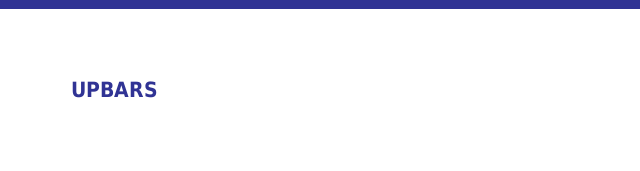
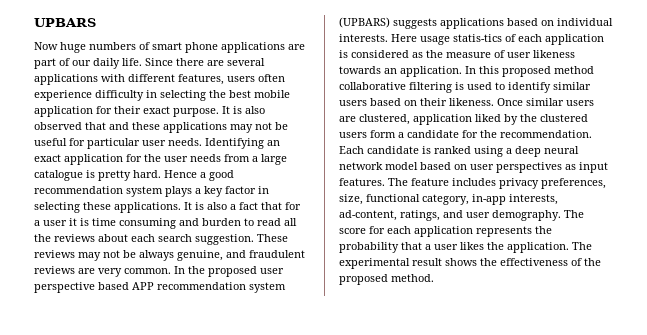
+ Now huge numbers of smart phone applications are part of our daily life. Since there are several applications with different features, users often experience difficulty in selecting the best mobile application for their exact purpose. It is also observed that and these applications may not be useful for particular user needs. Identifying an exact application for the user needs from a large catalogue is pretty hard. Hence a good recommendation system plays a key factor in selecting these applications. It is also a fact that for a user it is time consuming and burden to read all the reviews about each search suggestion. These reviews may not be always genuine, and fraudulent reviews are very common. In the proposed user perspective based APP recommendation system (UPBARS) suggests applications based on individual interests. Here usage statis-tics of each application is considered as the measure of user likeness towards an application. In this proposed method collaborative filtering is used to identify similar users based on their likeness. Once similar users are clustered, application liked by the clustered users form a candidate for the recommendation. Each candidate is ranked using a deep neural network model based on user perspectives as input features. The feature includes privacy preferences, size, functional category, in-app interests, ad-content, ratings, and user demography. The score for each application represents the probability that a user likes the application. The experimental result shows the effectiveness of the proposed method.

